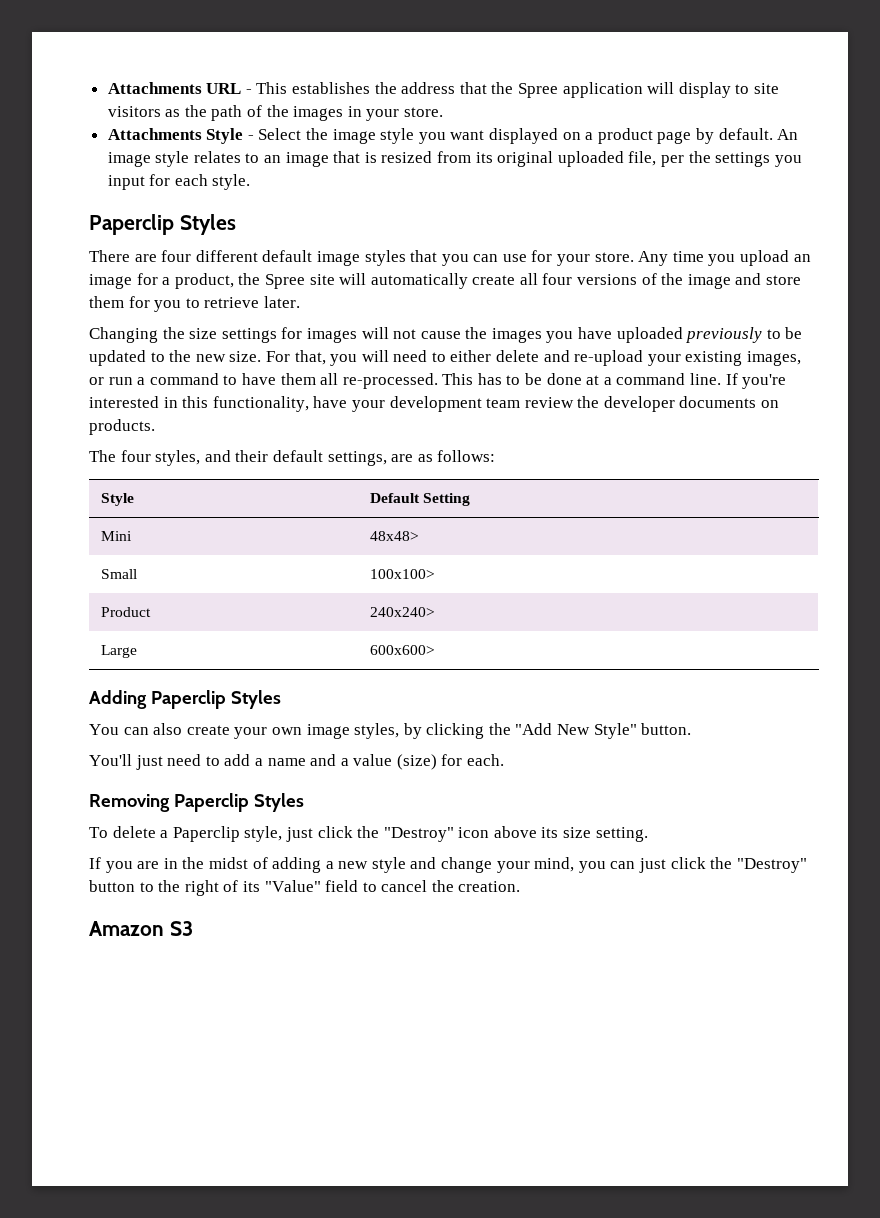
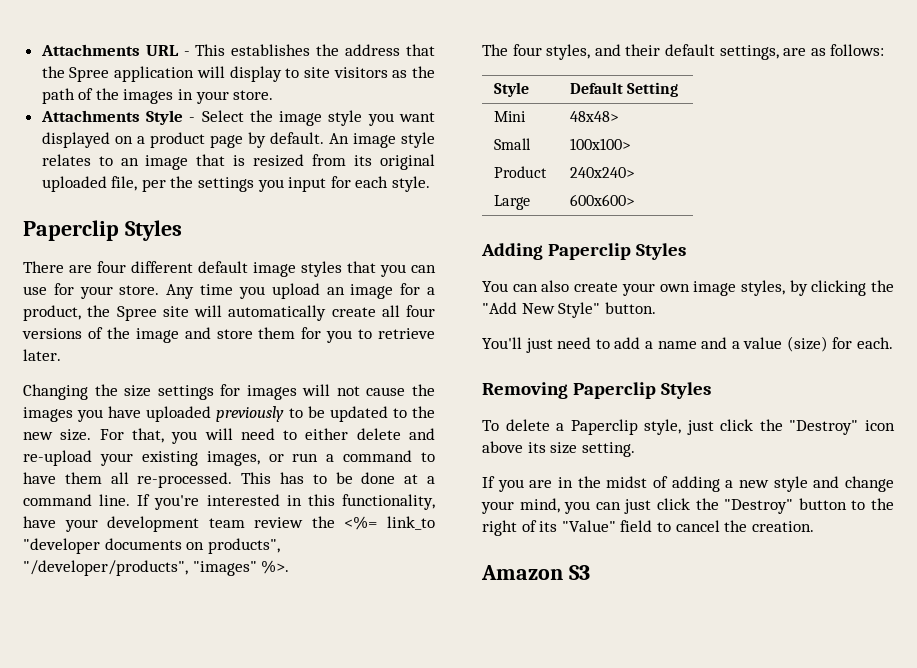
- If you're interested in this functionality, have your development team review the developer documents on products.
+ If you're interested in this functionality, have your development team review the <%= link_to "developer documents on products", "/developer/products", "images" %>.

